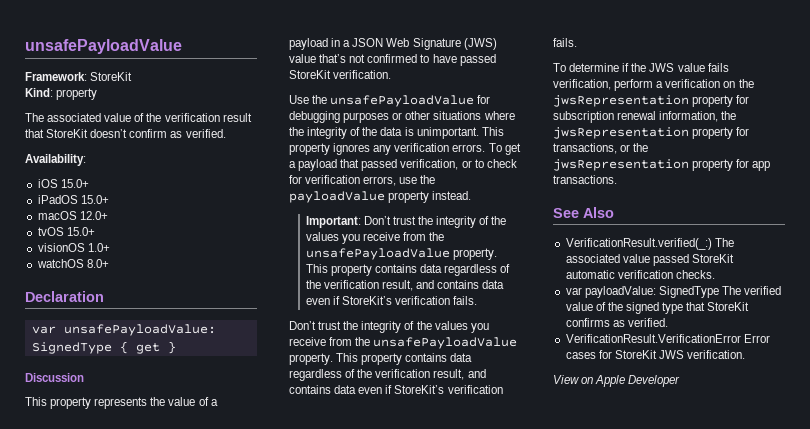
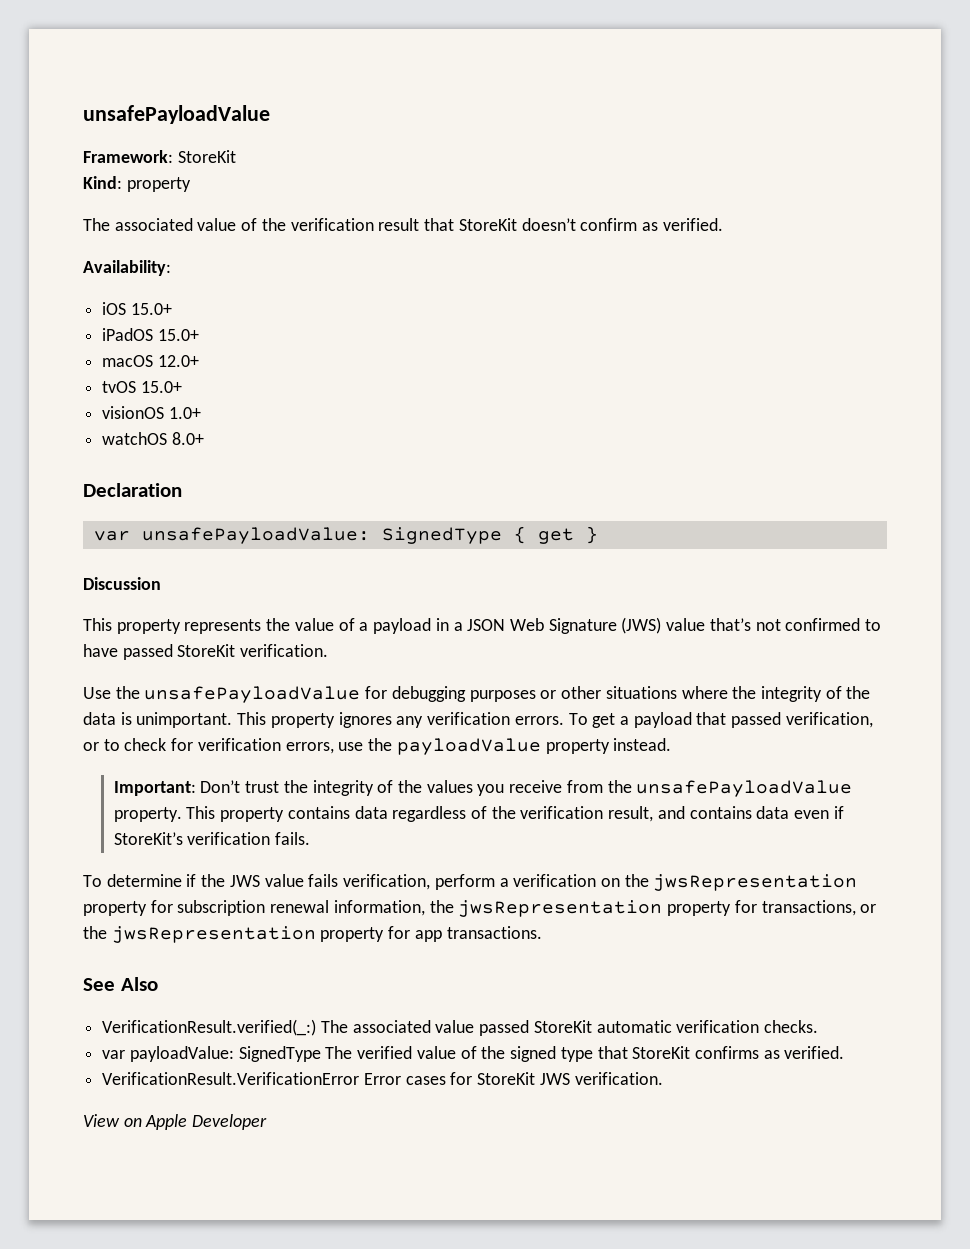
  Important: Don’t trust the integrity of the values you receive from the unsafePayloadValue property. This property contains data regardless of the verification result, and contains data even if StoreKit’s verification fails.
- Don’t trust the integrity of the values you receive from the unsafePayloadValue property. This property contains data regardless of the verification result, and contains data even if StoreKit’s verification fails.

